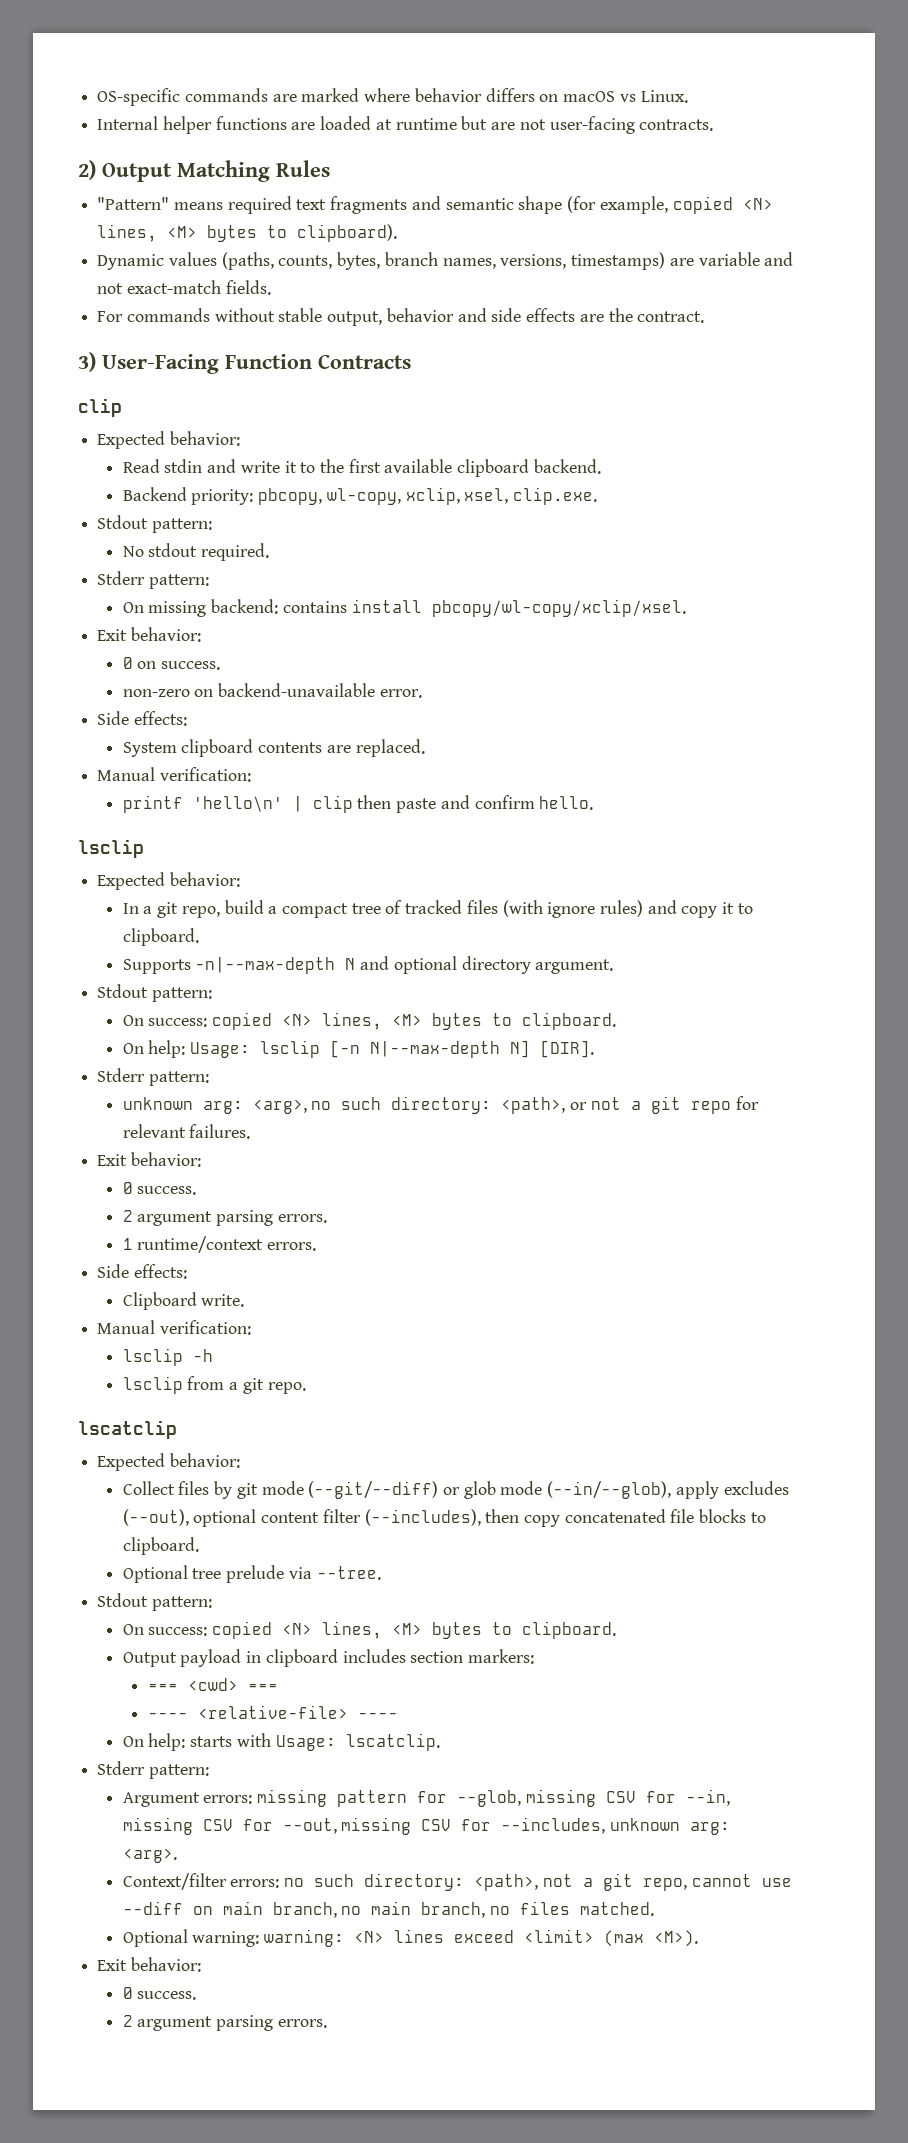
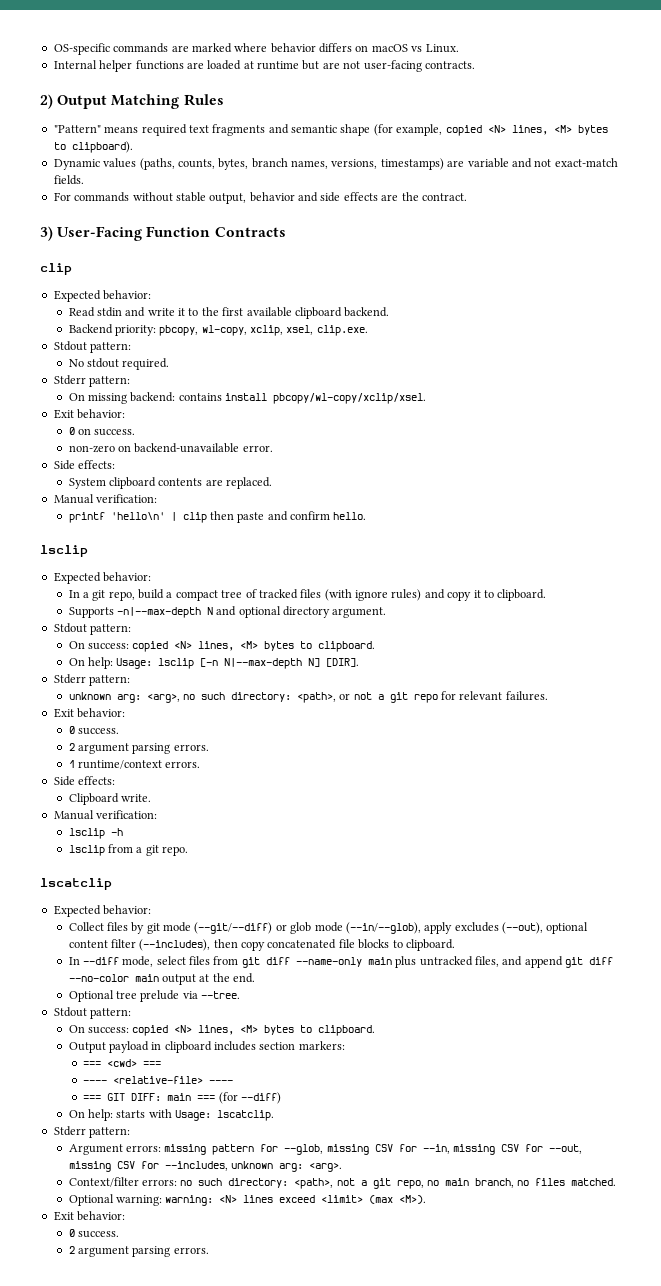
+ In --diff mode, select files from git diff --name-only main plus untracked files, and append git diff --no-color main output at the end.
+ === GIT DIFF: main === (for --diff)
- Context/filter errors: no such directory: <path>, not a git repo, cannot use --diff on main branch, no main branch, no files matched.
+ Context/filter errors: no such directory: <path>, not a git repo, no main branch, no files matched.

